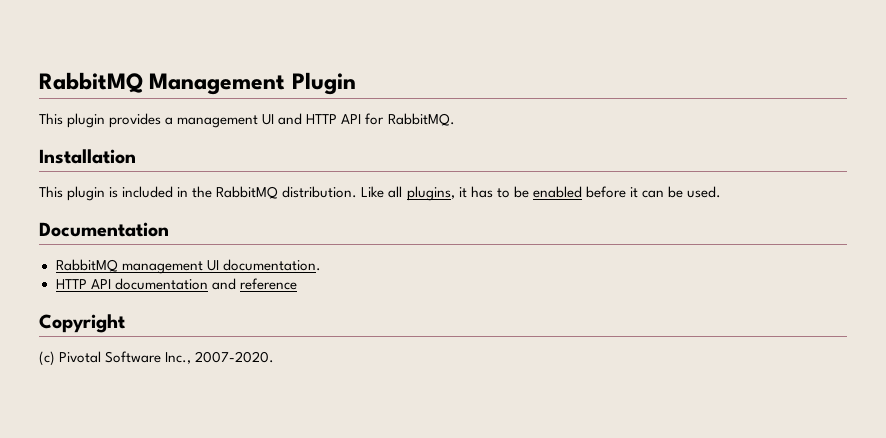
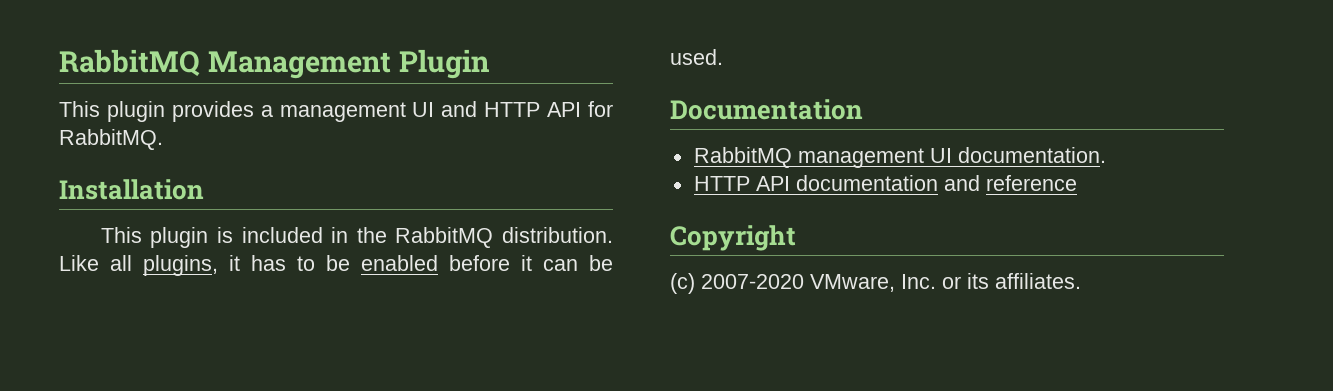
- (c) Pivotal Software Inc., 2007-2020.
+ (c) 2007-2020 VMware, Inc. or its affiliates.

